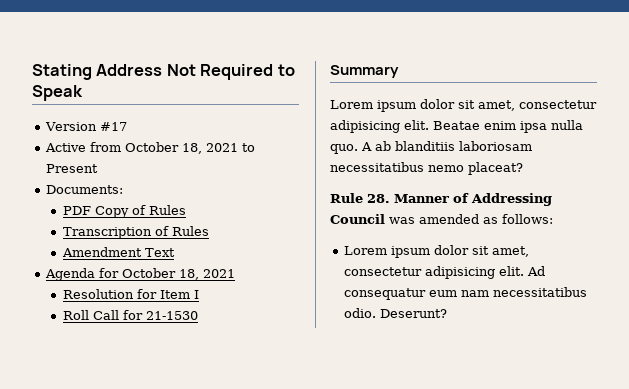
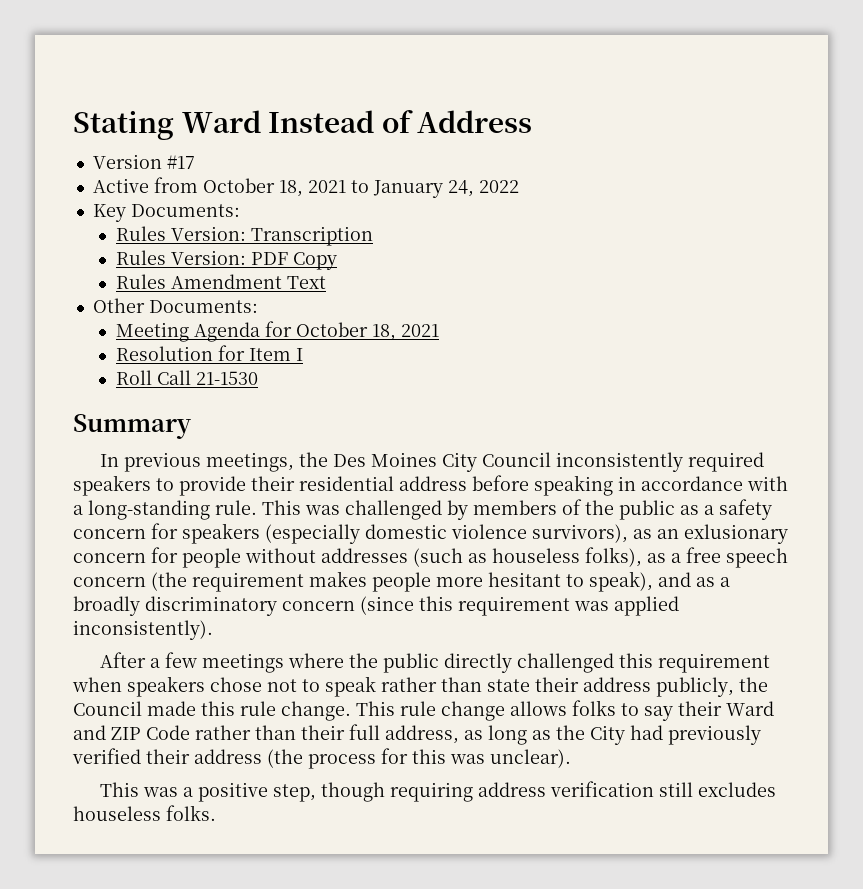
- Stating Address Not Required to Speak
+ Stating Ward Instead of Address
- Active from October 18, 2021 to Present
- Documents:
- PDF Copy of Rules
- Transcription of Rules
- Amendment Text
+ Active from October 18, 2021 to January 24, 2022
+ Key Documents:
+ Rules Version: Transcription
+ Rules Version: PDF Copy
+ Rules Amendment Text
- Agenda for October 18, 2021
+ Other Documents:
+ Meeting Agenda for October 18, 2021
- Roll Call for 21-1530
+ Roll Call 21-1530
- Lorem ipsum dolor sit amet, consectetur adipisicing elit. Beatae enim ipsa nulla quo. A ab blanditiis laboriosam necessitatibus nemo placeat?
- Rule 28. Manner of Addressing Council was amended as follows:
- Lorem ipsum dolor sit amet, consectetur adipisicing elit. Ad consequatur eum nam necessitatibus odio. Deserunt?
+ In previous meetings, the Des Moines City Council inconsistently required speakers to provide their residential address before speaking in accordance with a long-standing rule. This was challenged by members of the public as a safety concern for speakers (especially domestic violence survivors), as an exlusionary concern for people without addresses (such as houseless folks), as a free speech concern (the requirement makes people more hesitant to speak), and as a broadly discriminatory concern (since this requirement was applied inconsistently).
+ After a few meetings where the public directly challenged this requirement when speakers chose not to speak rather than state their address publicly, the Council made this rule change. This rule change allows folks to say their Ward and ZIP Code rather than their full address, as long as the City had previously verified their address (the process for this was unclear).
+ This was a positive step, though requiring address verification still excludes houseless folks.

